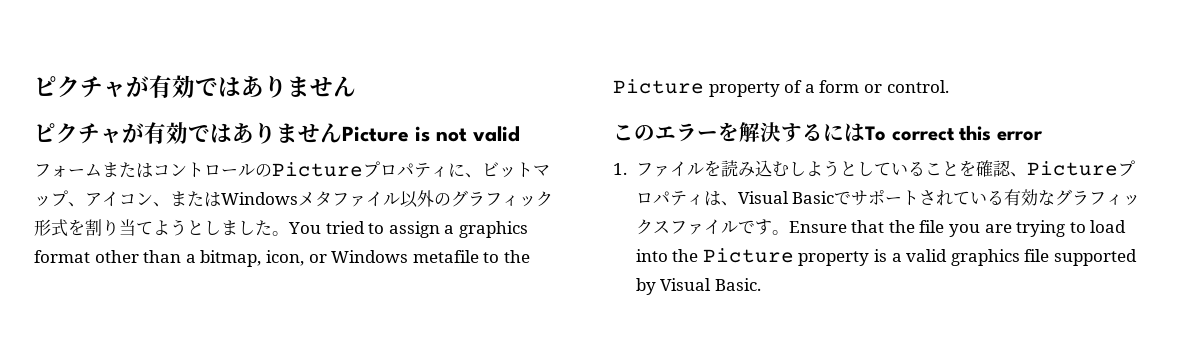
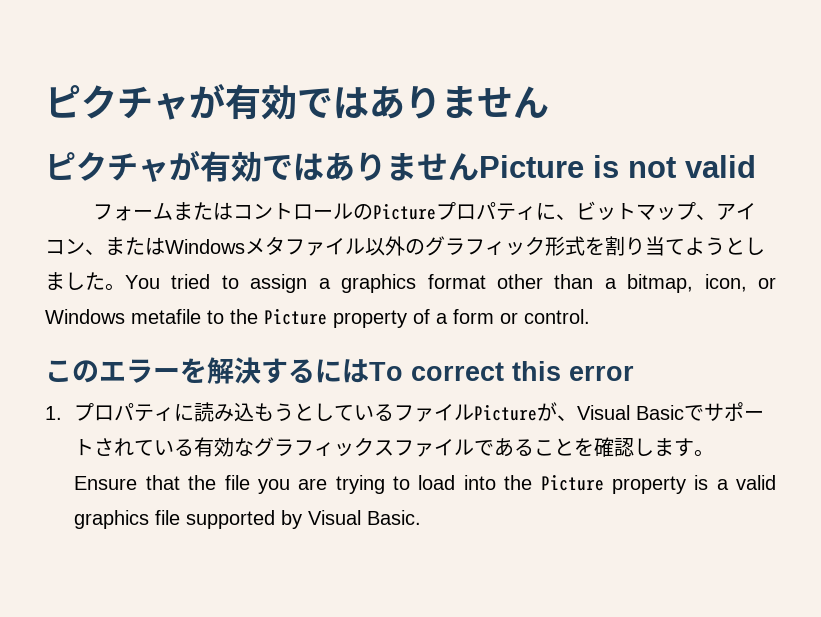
- 1.ファイルを読み込むしようとしていることを確認、Pictureプロパティは、Visual Basicでサポートされている有効なグラフィックスファイルです。
+ 1.プロパティに読み込もうとしているファイルPictureが、Visual Basicでサポートされている有効なグラフィックスファイルであることを確認します。

